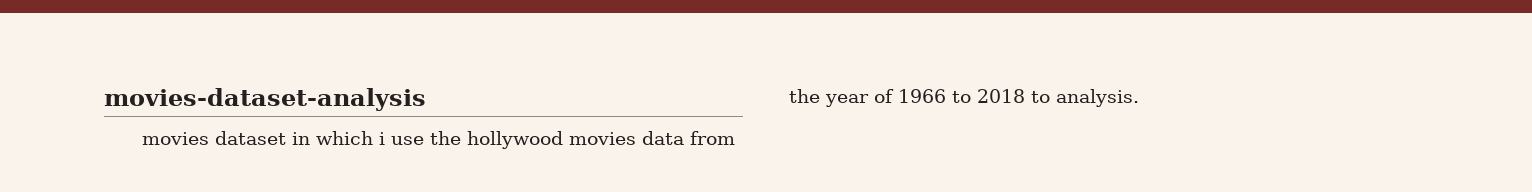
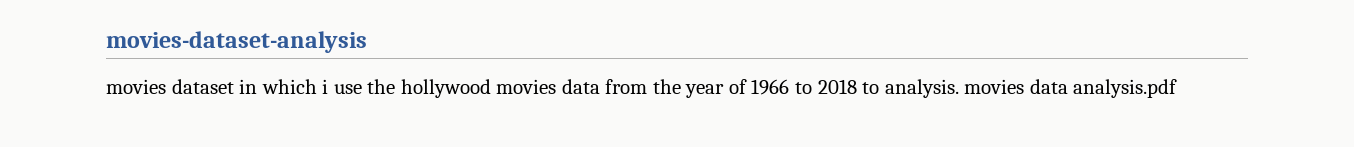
- movies dataset in which i use the hollywood movies data from the year of 1966 to 2018 to analysis.
+ movies dataset in which i use the hollywood movies data from the year of 1966 to 2018 to analysis. movies data analysis.pdf

